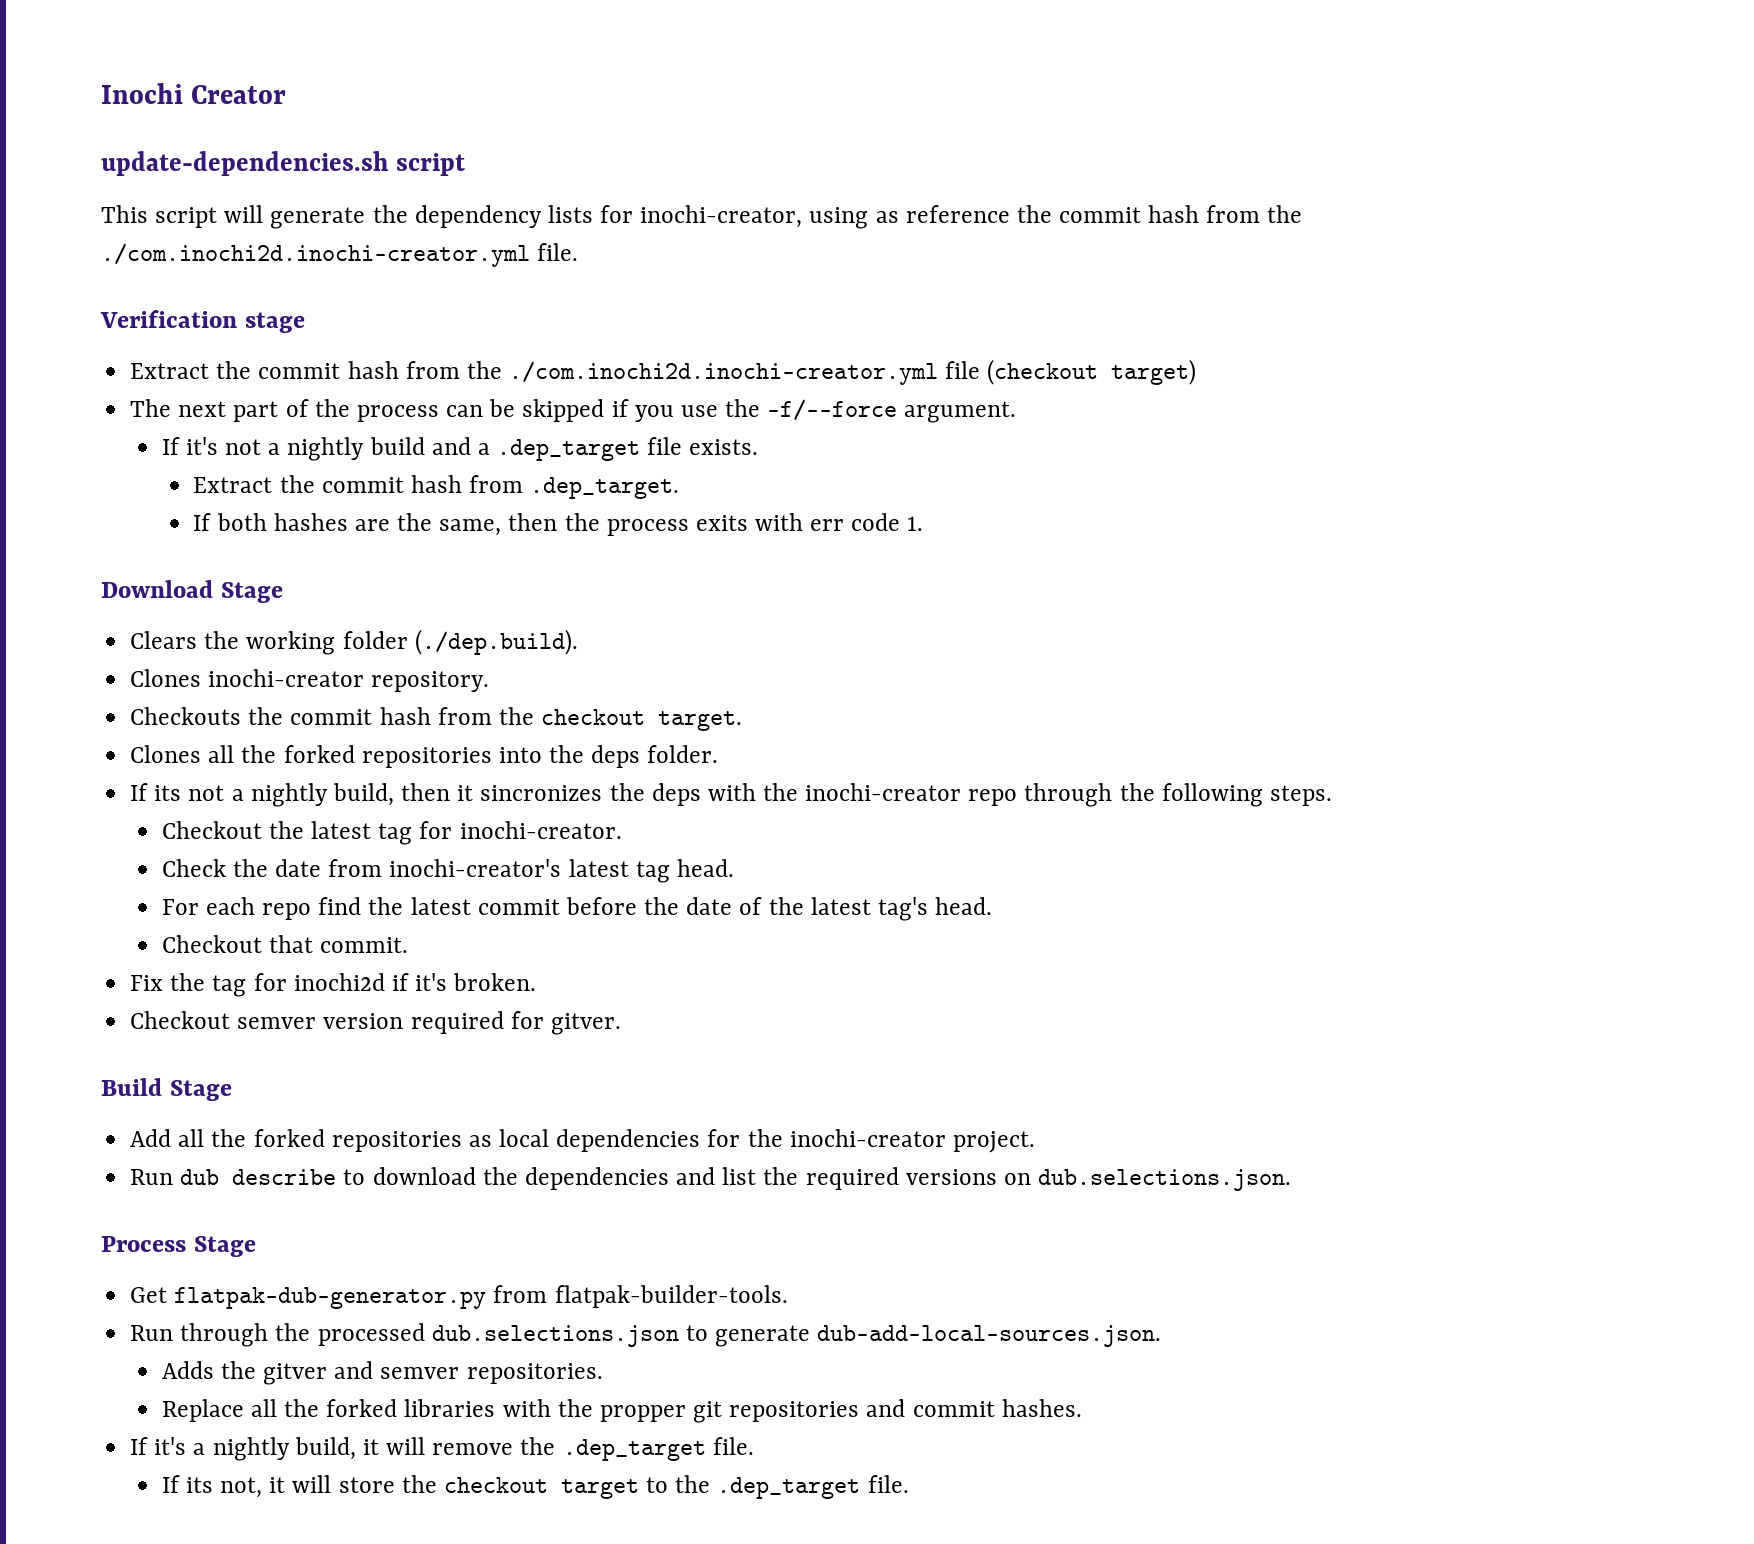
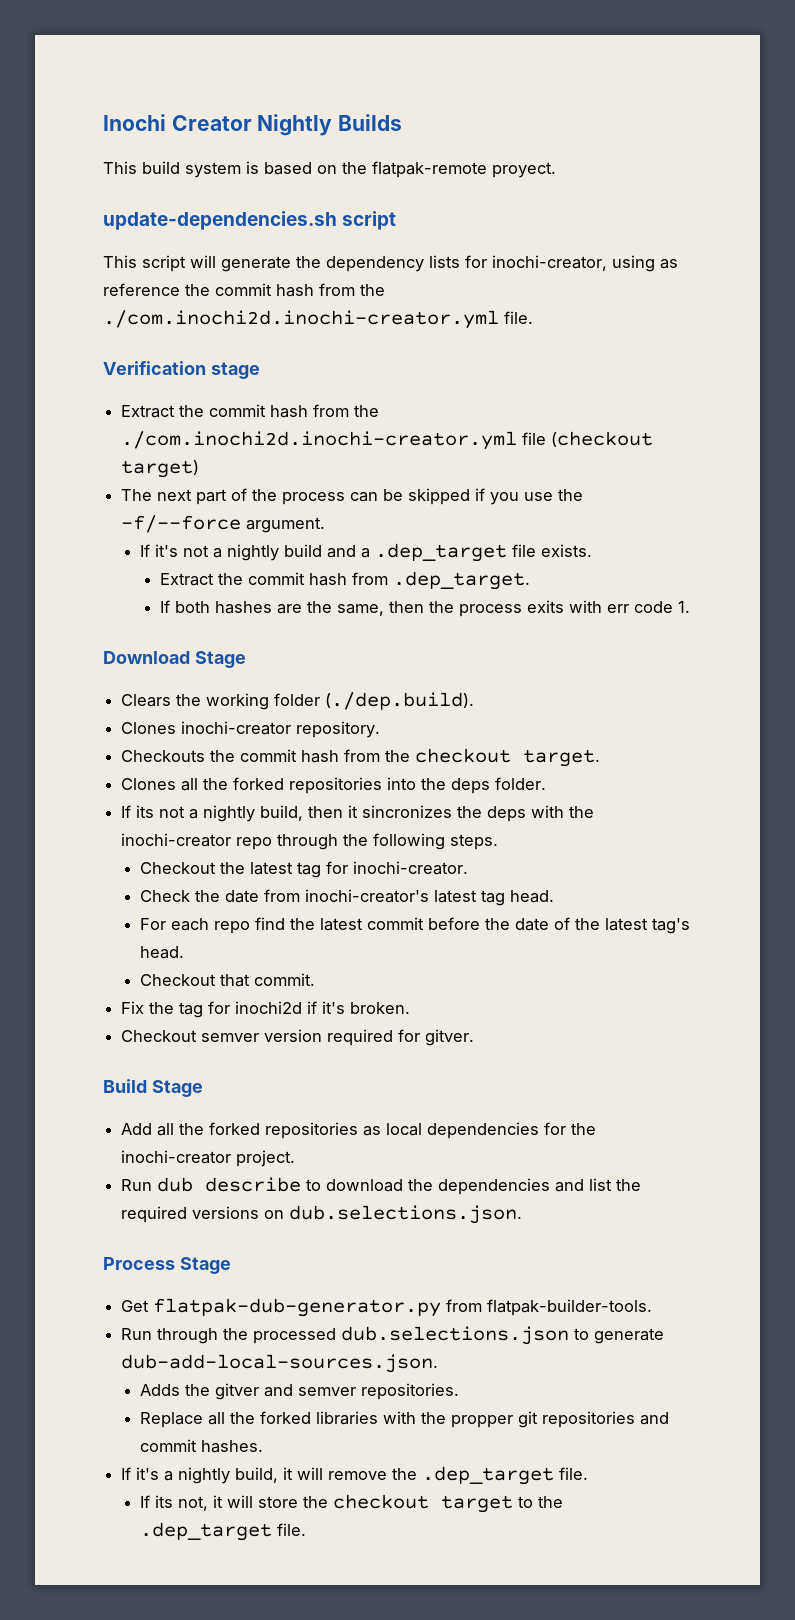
- Inochi Creator
+ Inochi Creator Nightly Builds
+ This build system is based on the flatpak-remote proyect.

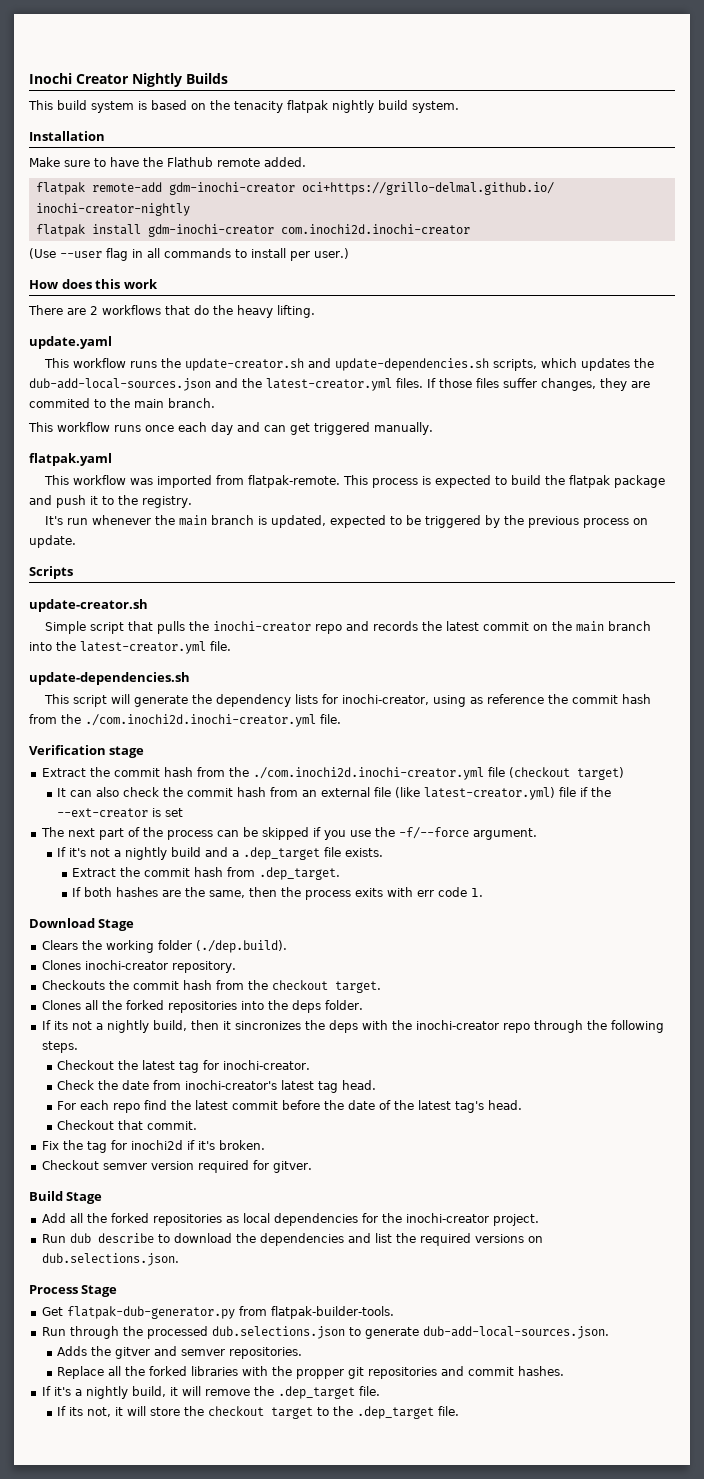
- This build system is based on the flatpak-remote proyect.
- update-dependencies.sh script
+ This build system is based on the tenacity flatpak nightly build system.
+ Installation
+ Make sure to have the Flathub remote added.
+ flatpak remote-add gdm-inochi-creator oci+https://grillo-delmal.github.io/ inochi-creator-nightly
+ flatpak install gdm-inochi-creator com.inochi2d.inochi-creator
+ (Use --user flag in all commands to install per user.)
+ How does this work
+ There are 2 workflows that do the heavy lifting.
+ update.yaml
+ This workflow runs the update-creator.sh and update-dependencies.sh scripts, which updates the dub-add-local-sources.json and the latest-creator.yml files. If those files suffer changes, they are commited to the main branch.
+ This workflow runs once each day and can get triggered manually.
+ flatpak.yaml
+ This workflow was imported from flatpak-remote. This process is expected to build the flatpak package and push it to the registry.
+ It's run whenever the main branch is updated, expected to be triggered by the previous process on update.
+ Scripts
+ update-creator.sh
+ Simple script that pulls the inochi-creator repo and records the latest commit on the main branch into the latest-creator.yml file.
+ update-dependencies.sh
+ It can also check the commit hash from an external file (like latest-creator.yml) file if the --ext-creator is set

